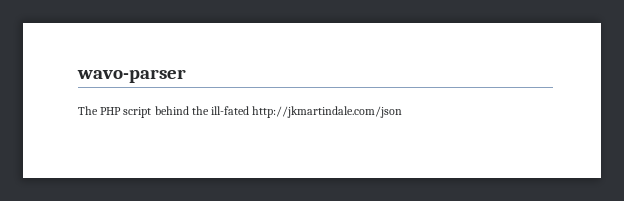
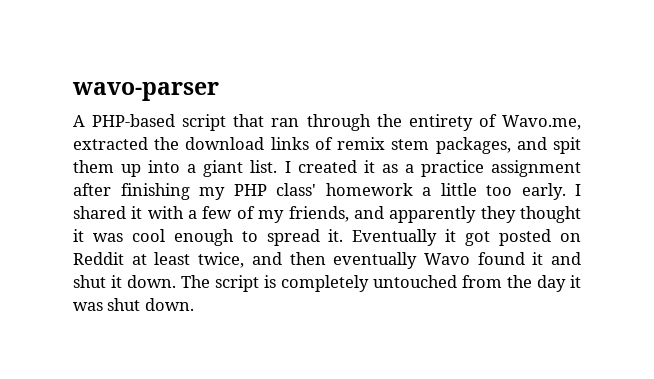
- The PHP script behind the ill-fated http://jkmartindale.com/json
+ A PHP-based script that ran through the entirety of Wavo.me, extracted the download links of remix stem packages, and spit them up into a giant list. I created it as a practice assignment after finishing my PHP class' homework a little too early. I shared it with a few of my friends, and apparently they thought it was cool enough to spread it. Eventually it got posted on Reddit at least twice, and then eventually Wavo found it and shut it down. The script is completely untouched from the day it was shut down.

